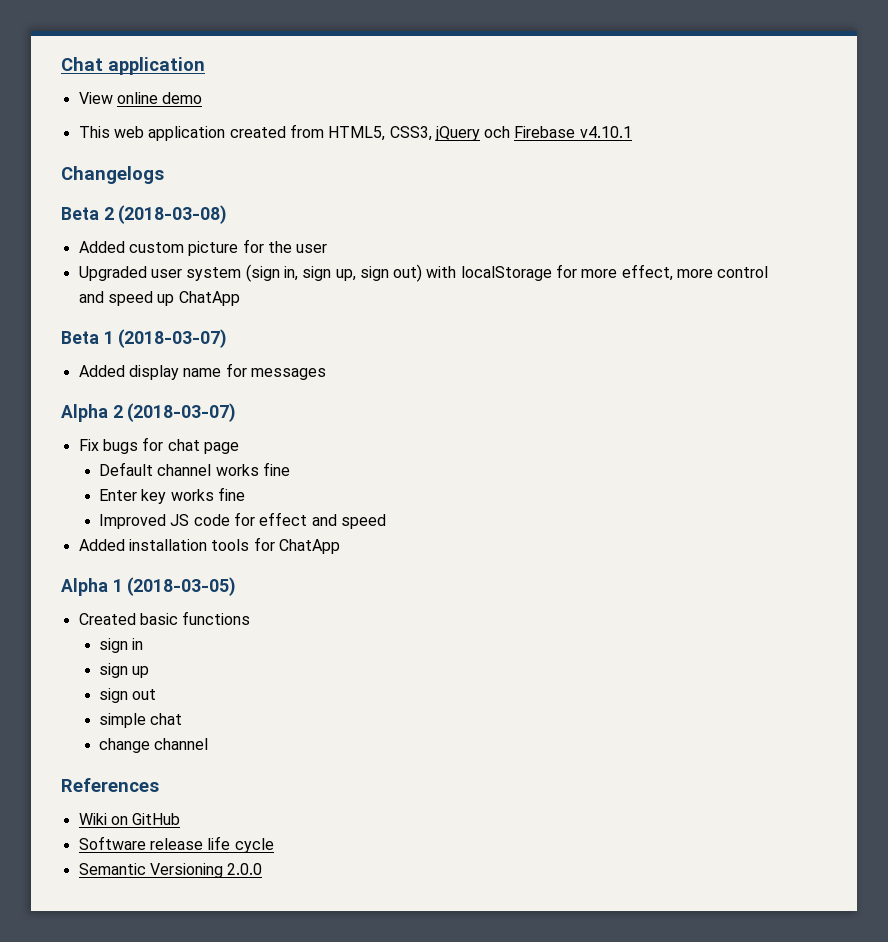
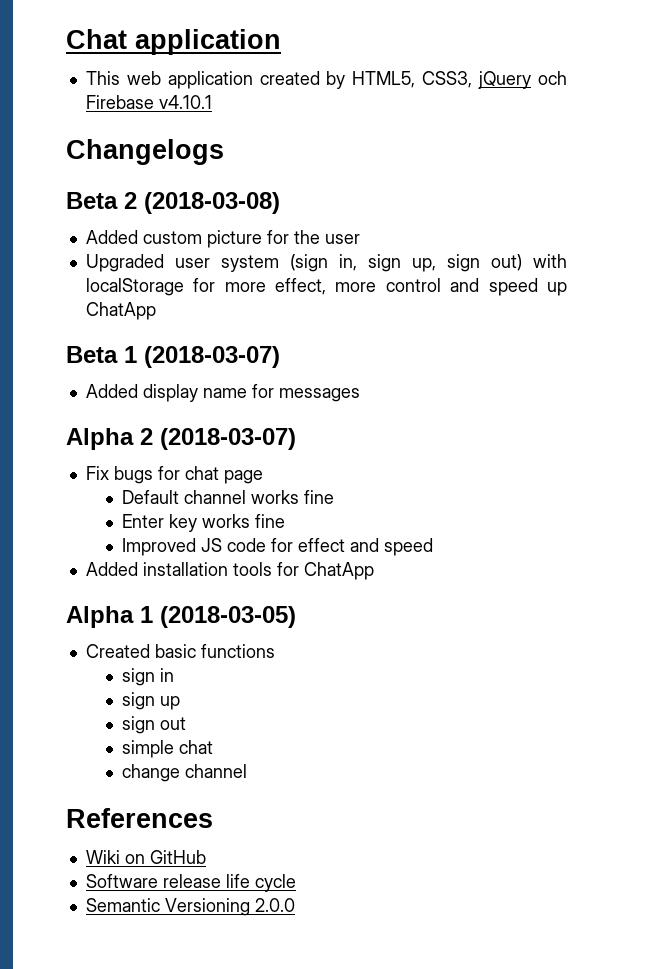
- View online demo
- This web application created from HTML5, CSS3, jQuery och Firebase v4.10.1
+ This web application created by HTML5, CSS3, jQuery och Firebase v4.10.1

